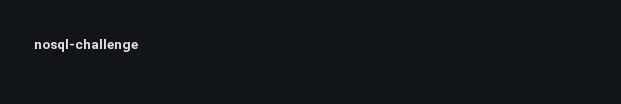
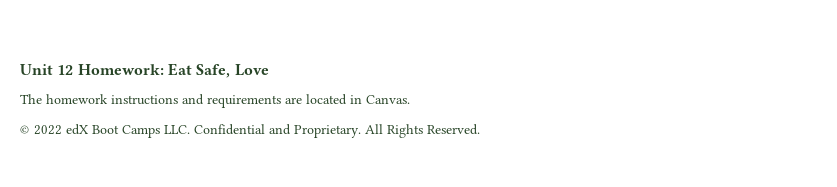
- nosql-challenge
+ Unit 12 Homework: Eat Safe, Love
+ The homework instructions and requirements are located in Canvas.
+ © 2022 edX Boot Camps LLC. Confidential and Proprietary. All Rights Reserved.

